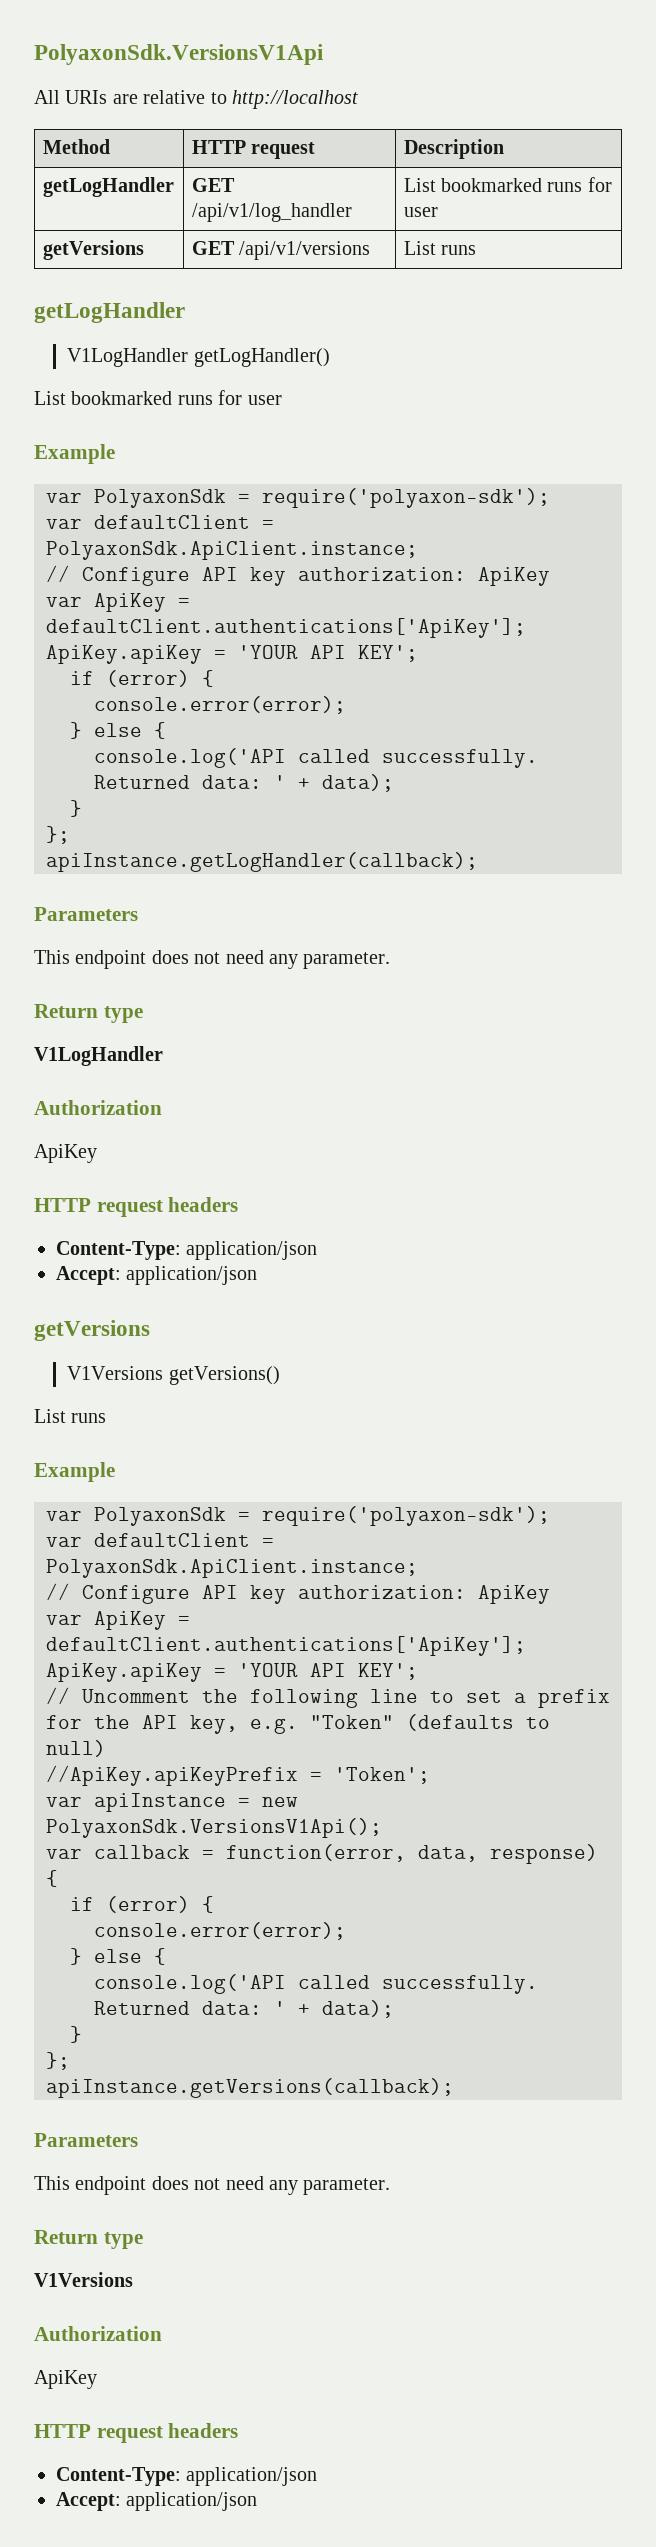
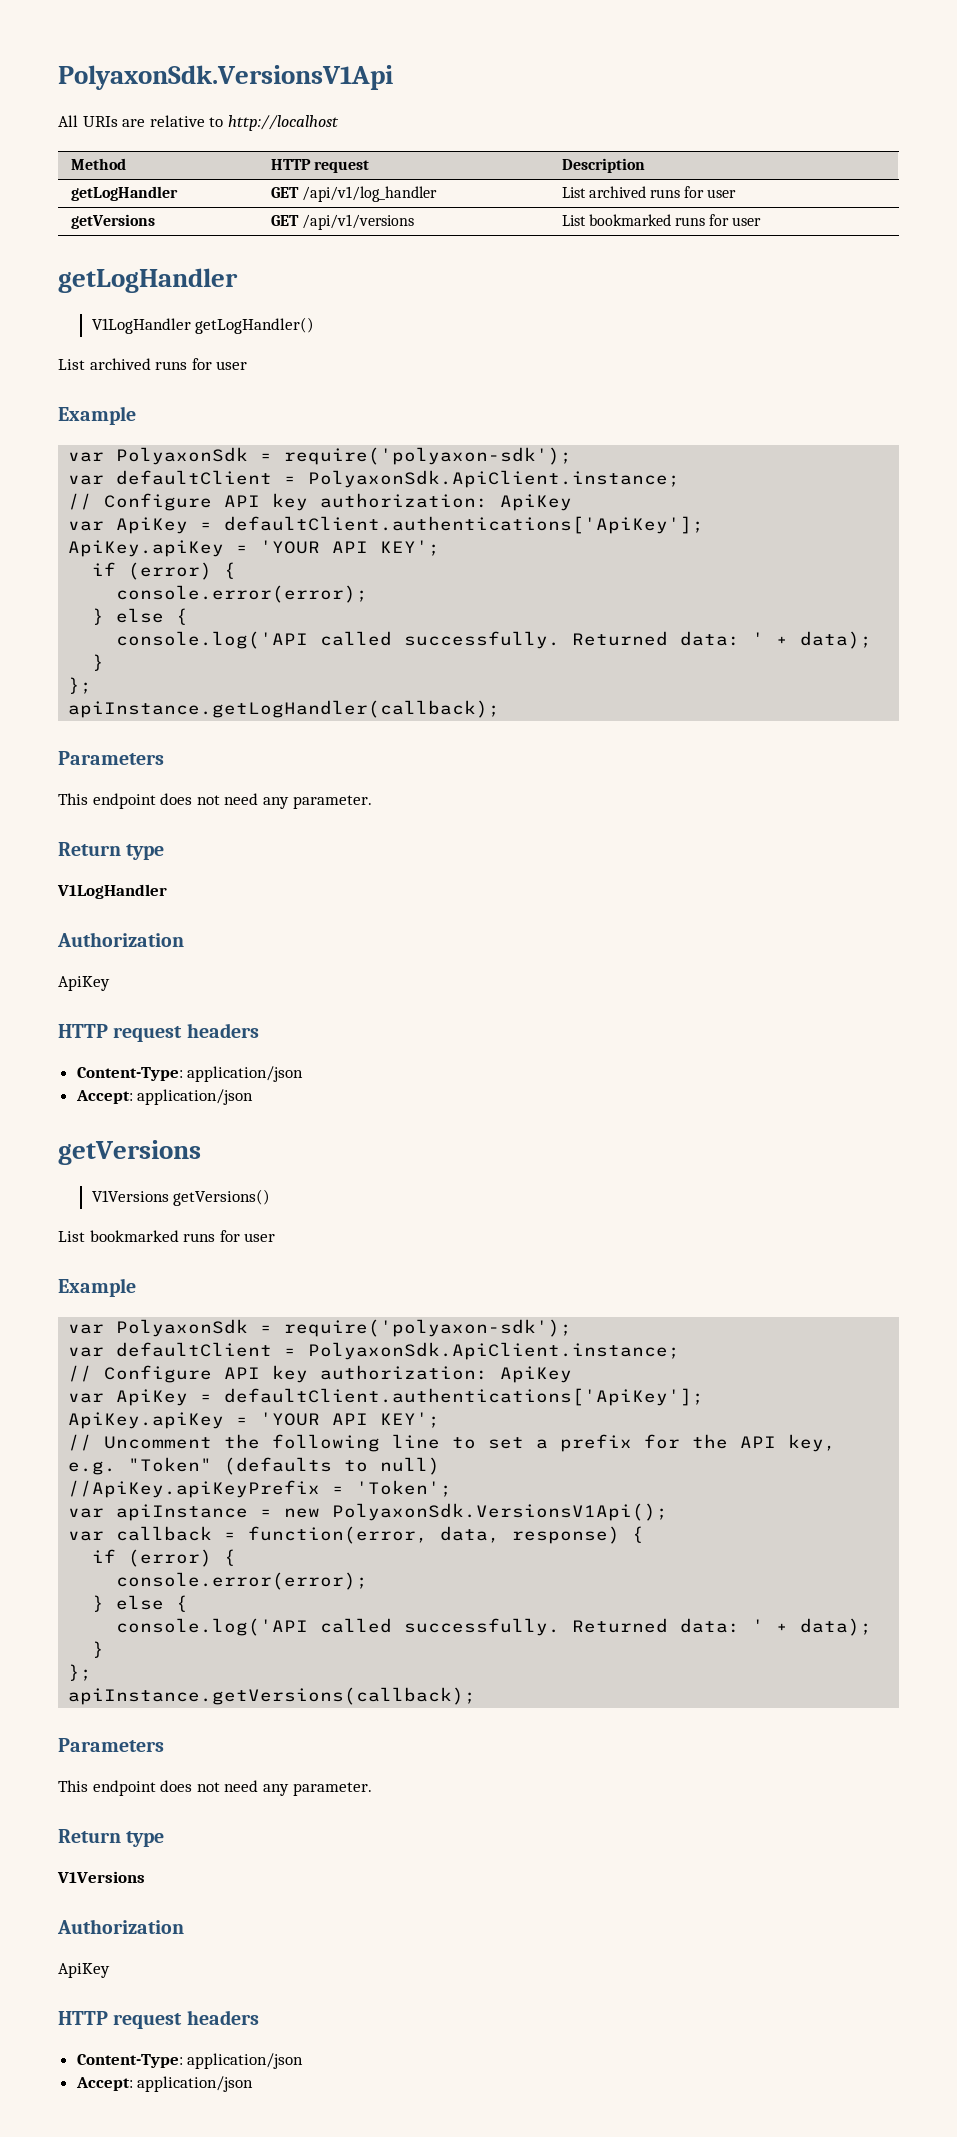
- getLogHandler | GET /api/v1/log_handler | List bookmarked runs for user
+ getLogHandler | GET /api/v1/log_handler | List archived runs for user
- getVersions | GET /api/v1/versions | List runs
+ getVersions | GET /api/v1/versions | List bookmarked runs for user
  V1LogHandler getLogHandler()
- List bookmarked runs for user
+ List archived runs for user
  V1Versions getVersions()
- List runs
+ List bookmarked runs for user

